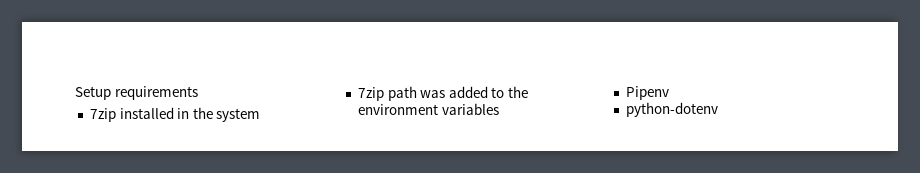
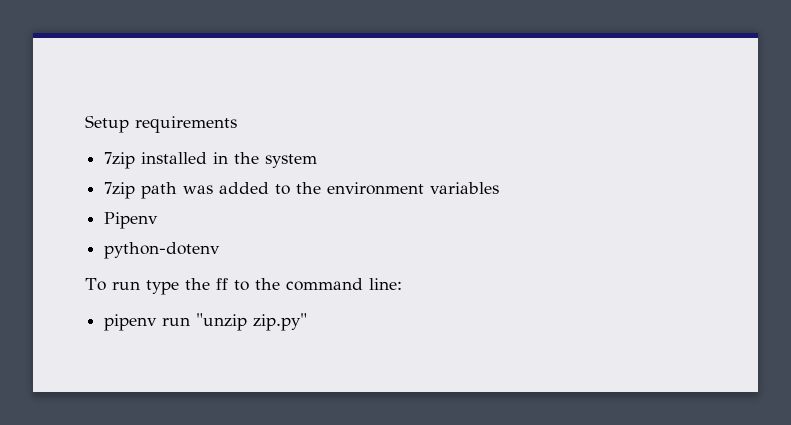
+ To run type the ff to the command line:
+ pipenv run "unzip zip.py"

